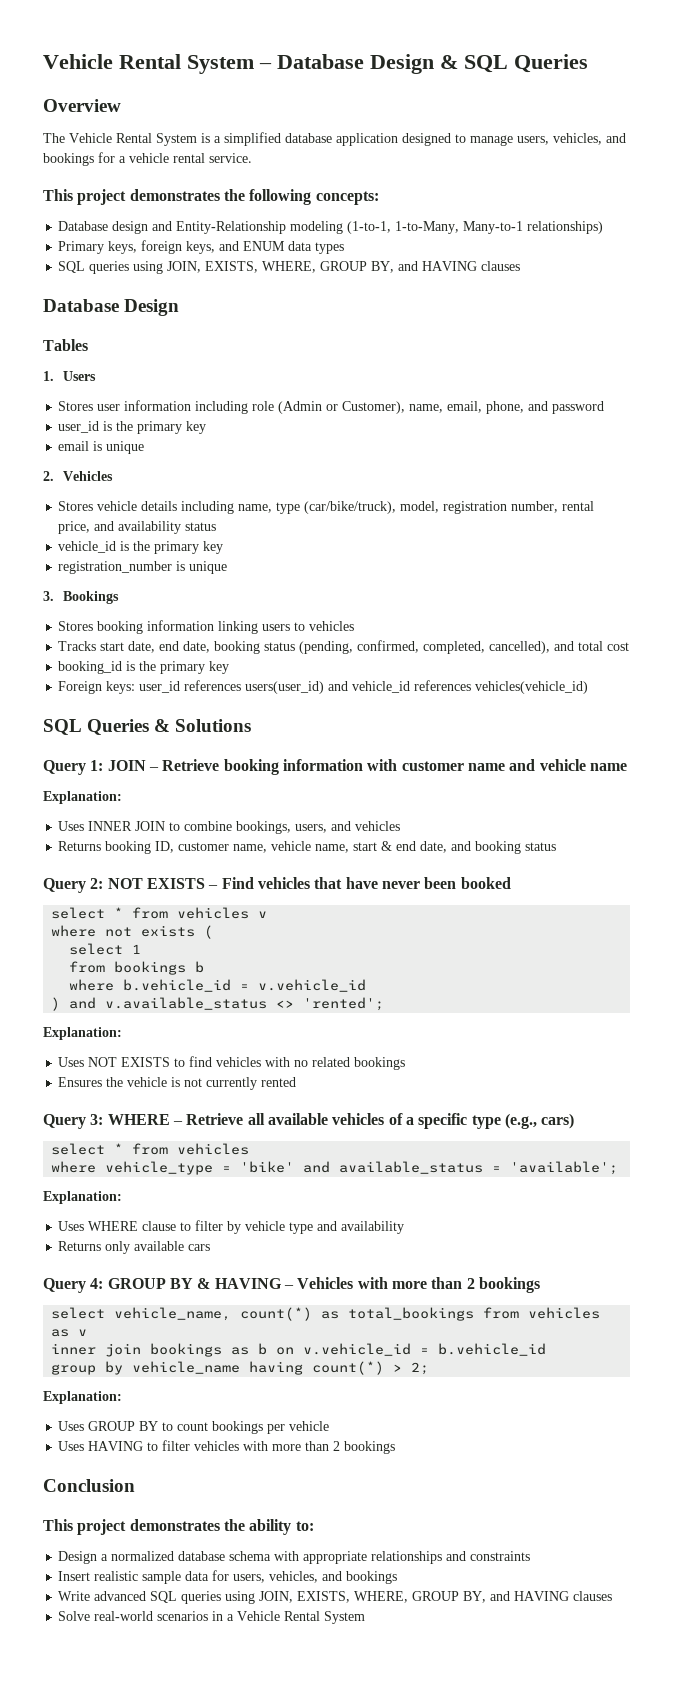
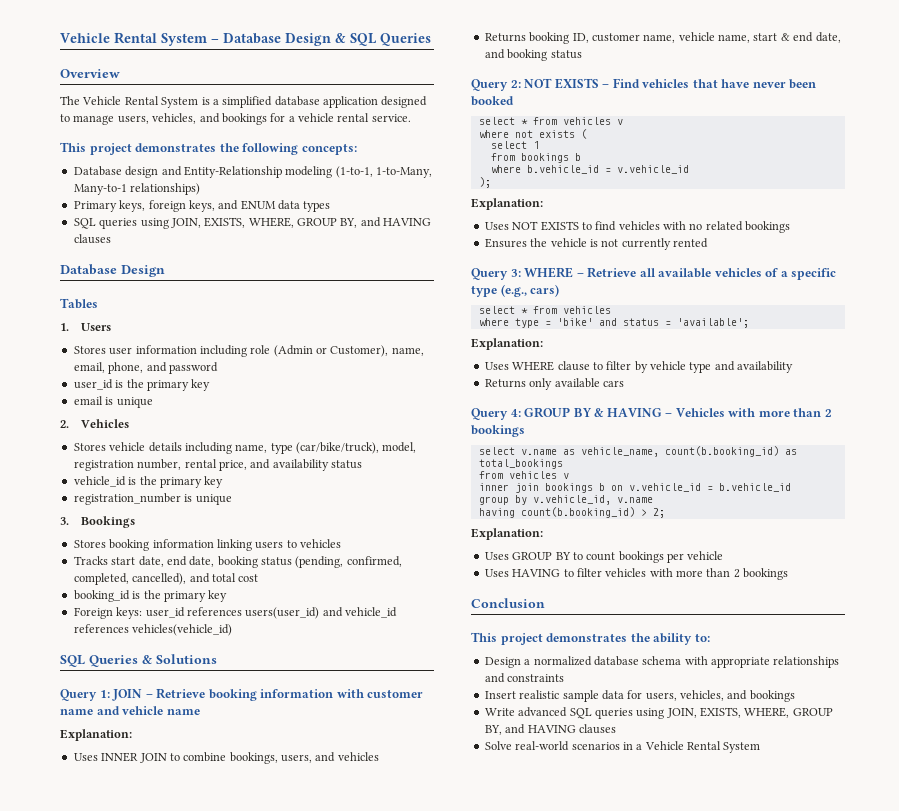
- ) and v.available_status <> 'rented';
+ );
- where vehicle_type = 'bike' and available_status = 'available';
+ where type = 'bike' and status = 'available';
- select vehicle_name, count(*) as total_bookings from vehicles as v
+ select v.name as vehicle_name, count(b.booking_id) as total_bookings
+ from vehicles v
- inner join bookings as b on v.vehicle_id = b.vehicle_id
+ inner join bookings b on v.vehicle_id = b.vehicle_id
- group by vehicle_name having count(*) > 2;
+ group by v.vehicle_id, v.name
+ having count(b.booking_id) > 2;

